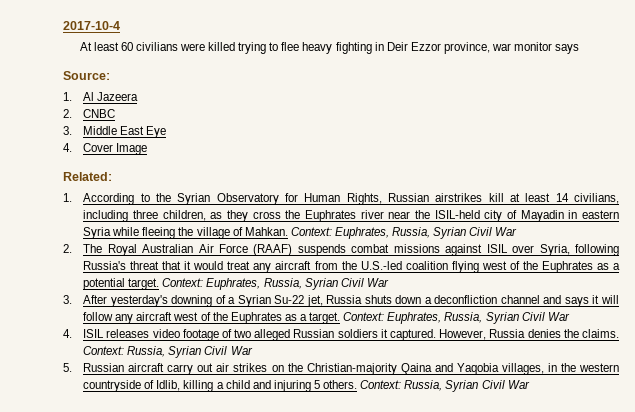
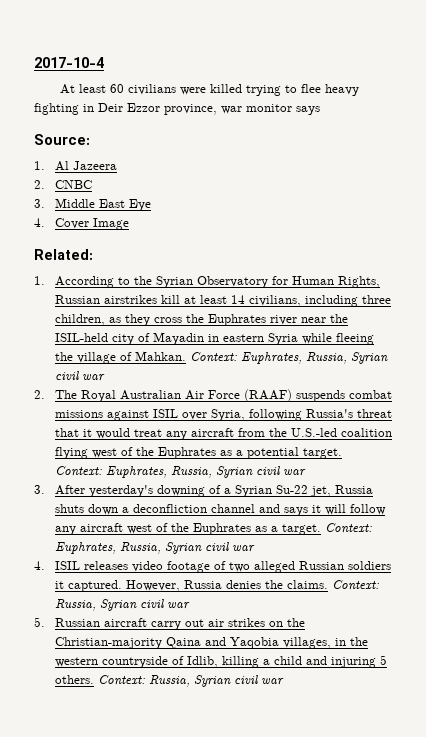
- 1. According to the Syrian Observatory for Human Rights, Russian airstrikes kill at least 14 civilians, including three children, as they cross the Euphrates river near the ISIL-held city of Mayadin in eastern Syria while fleeing the village of Mahkan. Context: Euphrates, Russia, Syrian Civil War
+ 1. According to the Syrian Observatory for Human Rights, Russian airstrikes kill at least 14 civilians, including three children, as they cross the Euphrates river near the ISIL-held city of Mayadin in eastern Syria while fleeing the village of Mahkan. Context: Euphrates, Russia, Syrian civil war
- 2. The Royal Australian Air Force (RAAF) suspends combat missions against ISIL over Syria, following Russia's threat that it would treat any aircraft from the U.S.-led coalition flying west of the Euphrates as a potential target. Context: Euphrates, Russia, Syrian Civil War
+ 2. The Royal Australian Air Force (RAAF) suspends combat missions against ISIL over Syria, following Russia's threat that it would treat any aircraft from the U.S.-led coalition flying west of the Euphrates as a potential target. Context: Euphrates, Russia, Syrian civil war
- 3. After yesterday's downing of a Syrian Su-22 jet, Russia shuts down a deconfliction channel and says it will follow any aircraft west of the Euphrates as a target. Context: Euphrates, Russia, Syrian Civil War
+ 3. After yesterday's downing of a Syrian Su-22 jet, Russia shuts down a deconfliction channel and says it will follow any aircraft west of the Euphrates as a target. Context: Euphrates, Russia, Syrian civil war
- However, Russia denies the claims. Context: Russia, Syrian Civil War
+ However, Russia denies the claims. Context: Russia, Syrian civil war
- 5. Russian aircraft carry out air strikes on the Christian-majority Qaina and Yaqobia villages, in the western countryside of Idlib, killing a child and injuring 5 others. Context: Russia, Syrian Civil War
+ 5. Russian aircraft carry out air strikes on the Christian-majority Qaina and Yaqobia villages, in the western countryside of Idlib, killing a child and injuring 5 others. Context: Russia, Syrian civil war

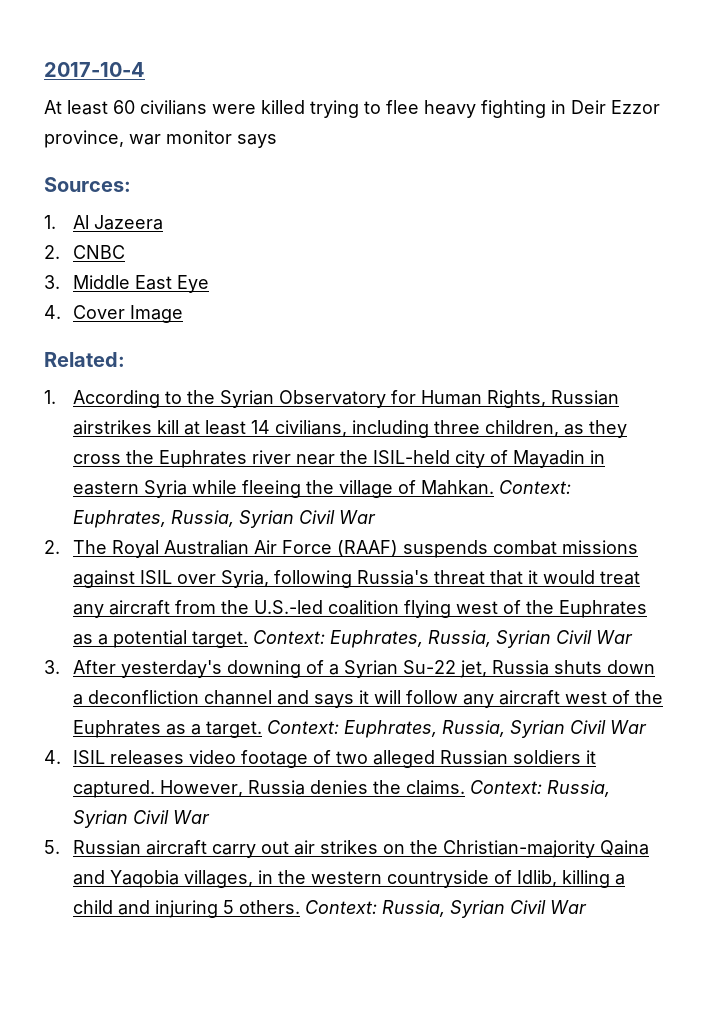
- Source:
+ Sources:
- 1. According to the Syrian Observatory for Human Rights, Russian airstrikes kill at least 14 civilians, including three children, as they cross the Euphrates river near the ISIL-held city of Mayadin in eastern Syria while fleeing the village of Mahkan. Context: Euphrates, Russia, Syrian civil war
+ 1. According to the Syrian Observatory for Human Rights, Russian airstrikes kill at least 14 civilians, including three children, as they cross the Euphrates river near the ISIL-held city of Mayadin in eastern Syria while fleeing the village of Mahkan. Context: Euphrates, Russia, Syrian Civil War
- 2. The Royal Australian Air Force (RAAF) suspends combat missions against ISIL over Syria, following Russia's threat that it would treat any aircraft from the U.S.-led coalition flying west of the Euphrates as a potential target. Context: Euphrates, Russia, Syrian civil war
+ 2. The Royal Australian Air Force (RAAF) suspends combat missions against ISIL over Syria, following Russia's threat that it would treat any aircraft from the U.S.-led coalition flying west of the Euphrates as a potential target. Context: Euphrates, Russia, Syrian Civil War
- 3. After yesterday's downing of a Syrian Su-22 jet, Russia shuts down a deconfliction channel and says it will follow any aircraft west of the Euphrates as a target. Context: Euphrates, Russia, Syrian civil war
+ 3. After yesterday's downing of a Syrian Su-22 jet, Russia shuts down a deconfliction channel and says it will follow any aircraft west of the Euphrates as a target. Context: Euphrates, Russia, Syrian Civil War
- However, Russia denies the claims. Context: Russia, Syrian civil war
+ However, Russia denies the claims. Context: Russia, Syrian Civil War
- 5. Russian aircraft carry out air strikes on the Christian-majority Qaina and Yaqobia villages, in the western countryside of Idlib, killing a child and injuring 5 others. Context: Russia, Syrian civil war
+ 5. Russian aircraft carry out air strikes on the Christian-majority Qaina and Yaqobia villages, in the western countryside of Idlib, killing a child and injuring 5 others. Context: Russia, Syrian Civil War

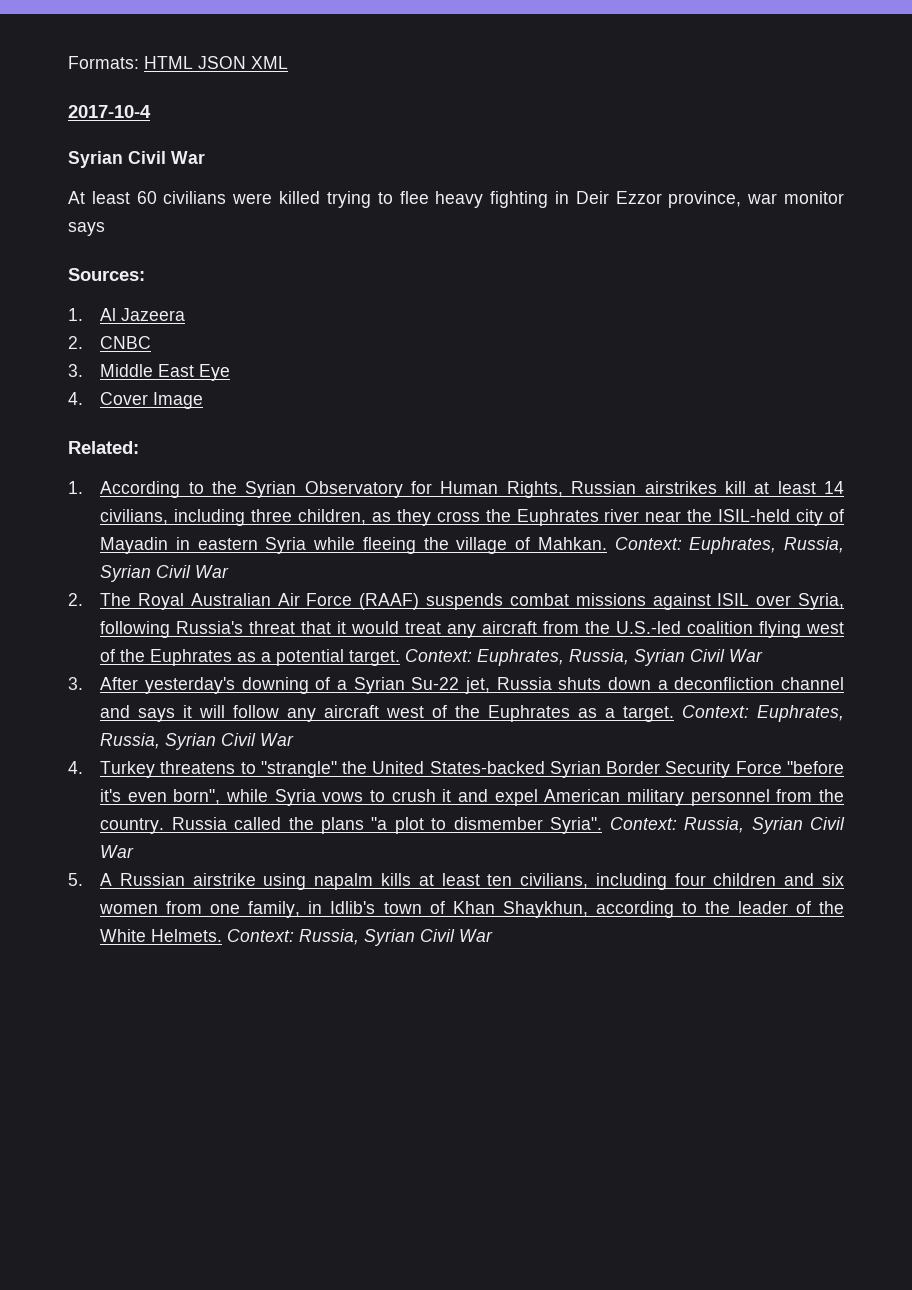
+ Formats: HTML JSON XML
  2017-10-4
+ Syrian Civil War
- 4. ISIL releases video footage of two alleged Russian soldiers it captured. However, Russia denies the claims.
+ 4. Turkey threatens to "strangle" the United States-backed Syrian Border Security Force "before it's even born", while Syria vows to crush it and expel American military personnel from the country. Russia called the plans "a plot to dismember Syria".
- 5. Russian aircraft carry out air strikes on the Christian-majority Qaina and Yaqobia villages, in the western countryside of Idlib, killing a child and injuring 5 others.
+ 5. A Russian airstrike using napalm kills at least ten civilians, including four children and six women from one family, in Idlib's town of Khan Shaykhun, according to the leader of the White Helmets.

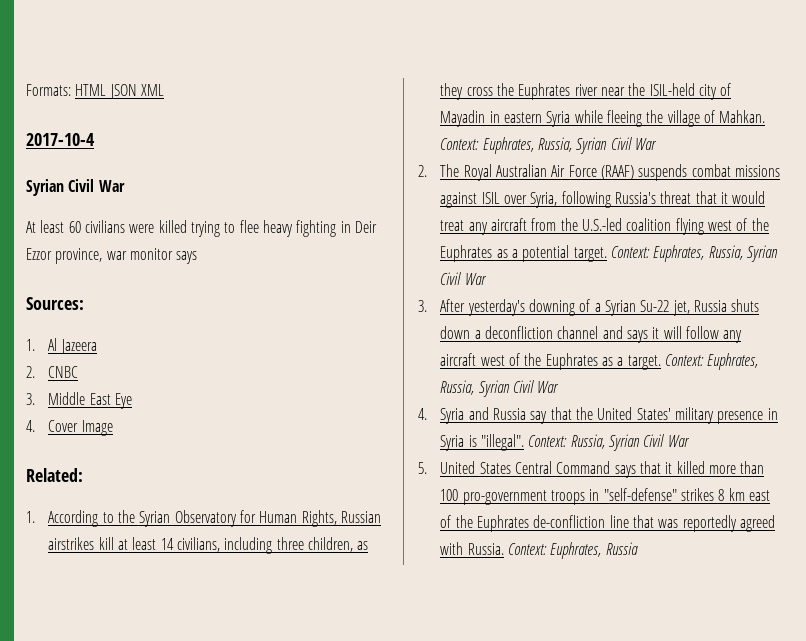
- 4. Turkey threatens to "strangle" the United States-backed Syrian Border Security Force "before it's even born", while Syria vows to crush it and expel American military personnel from the country. Russia called the plans "a plot to dismember Syria".
+ 4. Syria and Russia say that the United States' military presence in Syria is "illegal".
- 5. A Russian airstrike using napalm kills at least ten civilians, including four children and six women from one family, in Idlib's town of Khan Shaykhun, according to the leader of the White Helmets. Context: Russia, Syrian Civil War
+ 5. United States Central Command says that it killed more than 100 pro-government troops in "self-defense" strikes 8 km east of the Euphrates de-confliction line that was reportedly agreed with Russia. Context: Euphrates, Russia

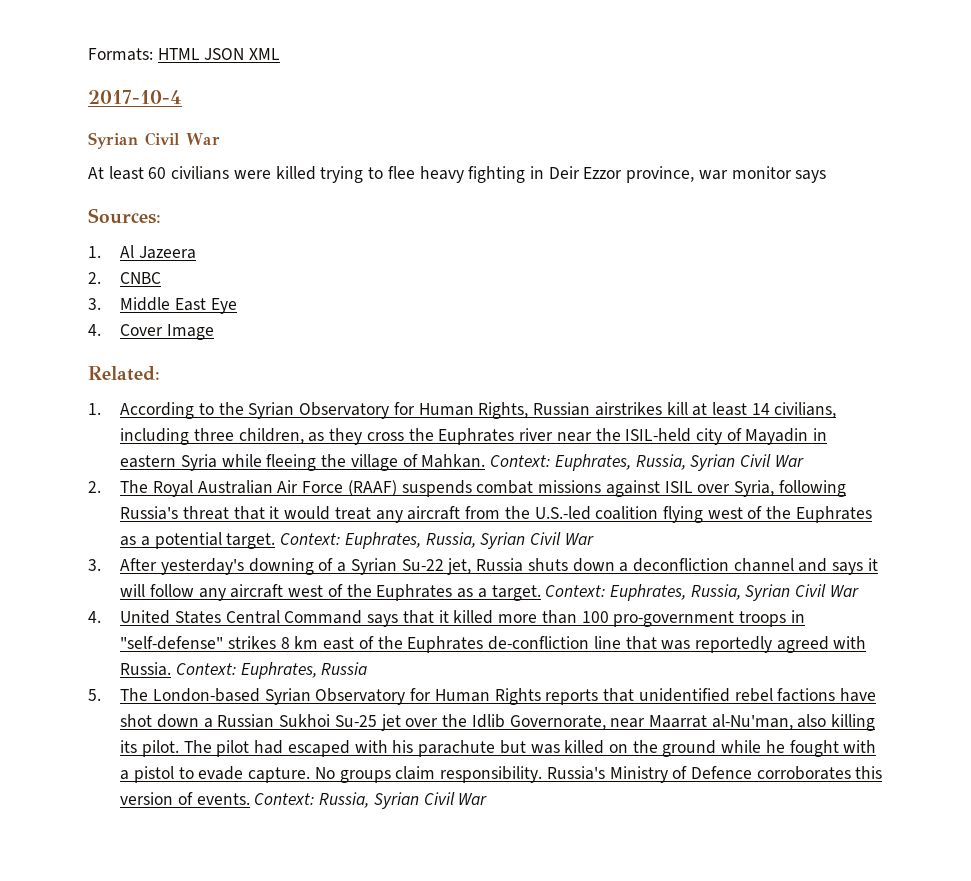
- 4. Syria and Russia say that the United States' military presence in Syria is "illegal". Context: Russia, Syrian Civil War
- 5. United States Central Command says that it killed more than 100 pro-government troops in "self-defense" strikes 8 km east of the Euphrates de-confliction line that was reportedly agreed with Russia.
+ 4. United States Central Command says that it killed more than 100 pro-government troops in "self-defense" strikes 8 km east of the Euphrates de-confliction line that was reportedly agreed with Russia.
+ 5. The London-based Syrian Observatory for Human Rights reports that unidentified rebel factions have shot down a Russian Sukhoi Su-25 jet over the Idlib Governorate, near Maarrat al-Nu'man, also killing its pilot. The pilot had escaped with his parachute but was killed on the ground while he fought with a pistol to evade capture. No groups claim responsibility. Russia's Ministry of Defence corroborates this version of events. Context: Russia, Syrian Civil War

